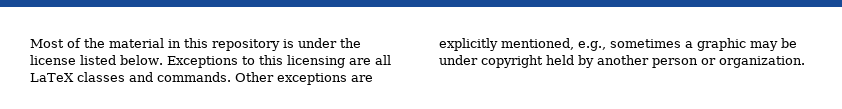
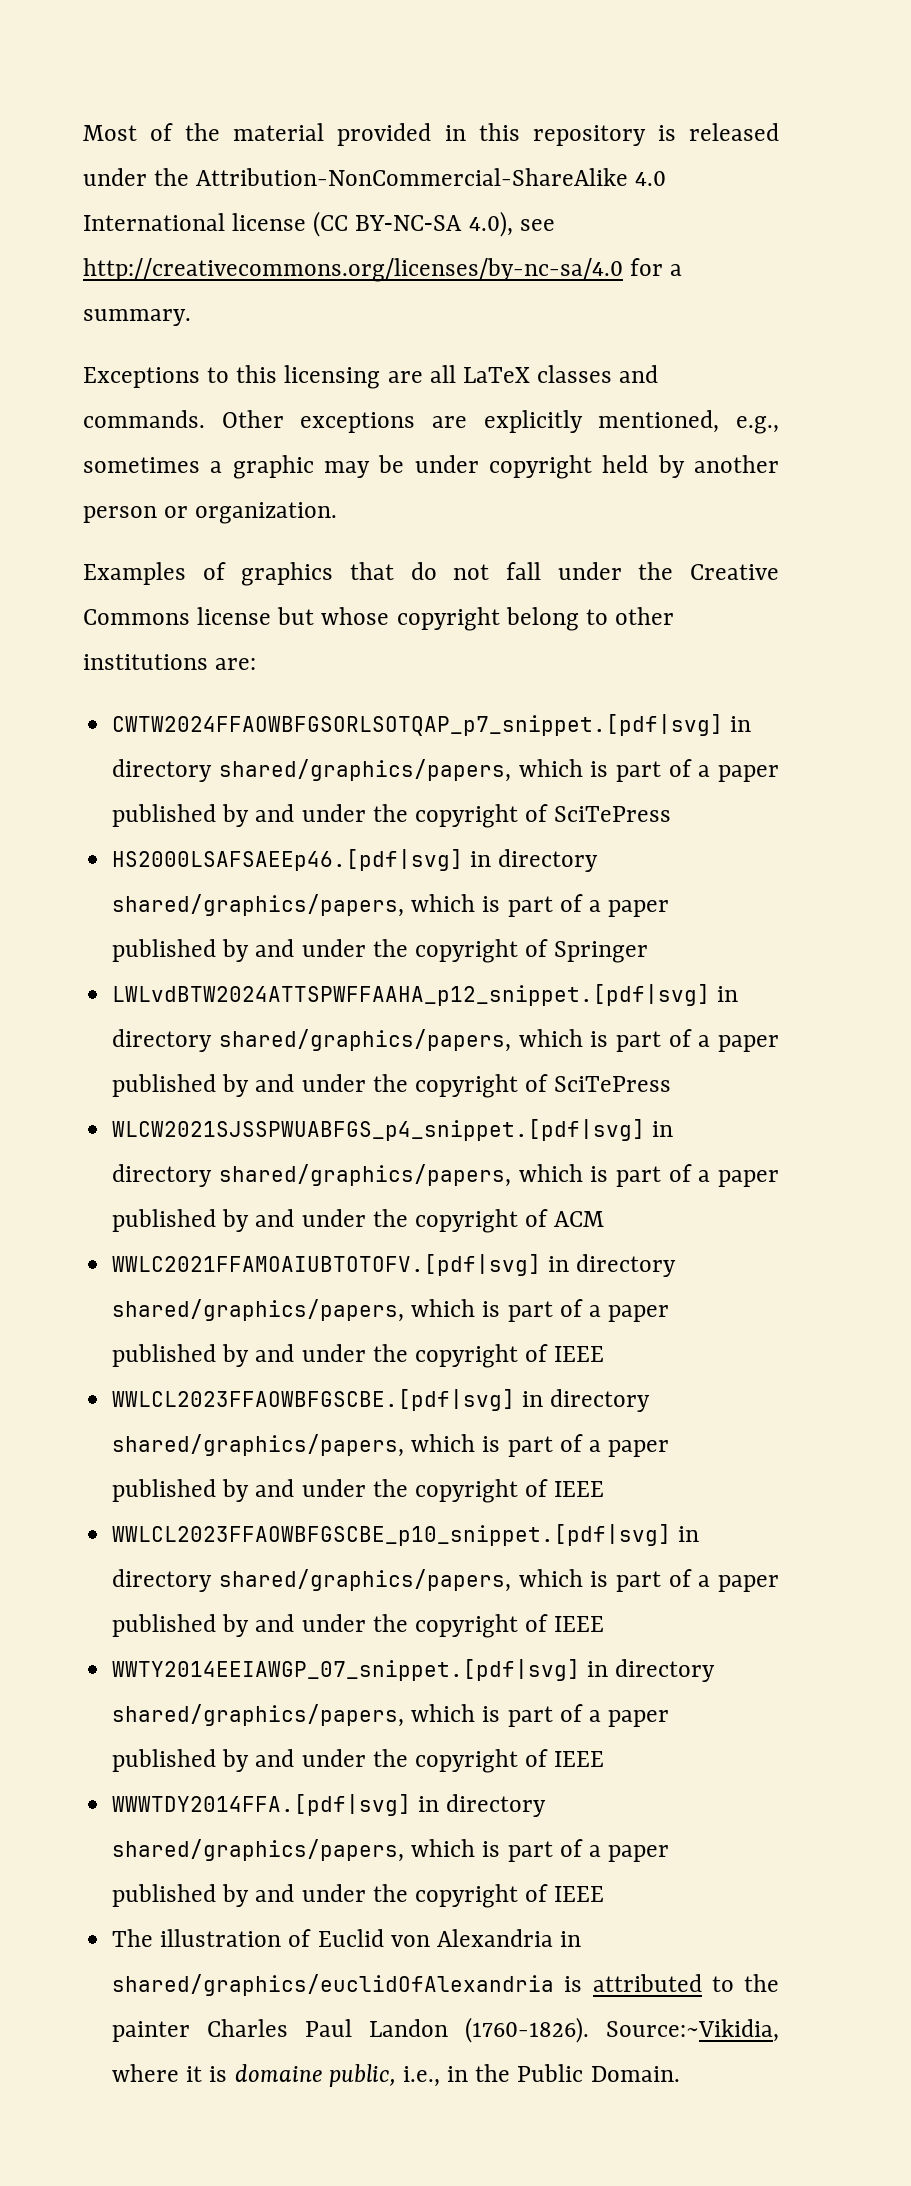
- Most of the material in this repository is under the license listed below. Exceptions to this licensing are all LaTeX classes and commands.
+ Most of the material provided in this repository is released under the Attribution-NonCommercial-ShareAlike 4.0 International license (CC BY‑NC‑SA 4.0), see http://creativecommons.org/licenses/by-nc-sa/4.0 for a summary.
+ Exceptions to this licensing are all LaTeX classes and commands.
+ Examples of graphics that do not fall under the Creative Commons license but whose copyright belong to other institutions are:
+ CWTW2024FFAOWBFGSORLSOTQAP_p7_snippet.[pdf|svg] in directory shared/graphics/papers, which is part of a paper published by and under the copyright of SciTePress
+ HS2000LSAFSAEEp46.[pdf|svg] in directory shared/graphics/papers, which is part of a paper published by and under the copyright of Springer
+ LWLvdBTW2024ATTSPWFFAAHA_p12_snippet.[pdf|svg] in directory shared/graphics/papers, which is part of a paper published by and under the copyright of SciTePress
+ WLCW2021SJSSPWUABFGS_p4_snippet.[pdf|svg] in directory shared/graphics/papers, which is part of a paper published by and under the copyright of ACM
+ WWLC2021FFAMOAIUBTOTOFV.[pdf|svg] in directory shared/graphics/papers, which is part of a paper published by and under the copyright of IEEE
+ WWLCL2023FFAOWBFGSCBE.[pdf|svg] in directory shared/graphics/papers, which is part of a paper published by and under the copyright of IEEE
+ WWLCL2023FFAOWBFGSCBE_p10_snippet.[pdf|svg] in directory shared/graphics/papers, which is part of a paper published by and under the copyright of IEEE
+ WWTY2014EEIAWGP_07_snippet.[pdf|svg] in directory shared/graphics/papers, which is part of a paper published by and under the copyright of IEEE
+ WWWTDY2014FFA.[pdf|svg] in directory shared/graphics/papers, which is part of a paper published by and under the copyright of IEEE
+ The illustration of Euclid von Alexandria in shared/graphics/euclidOfAlexandria is attributed to the painter Charles Paul Landon (1760-1826). Source:~Vikidia, where it is domaine public, i.e., in the Public Domain.

